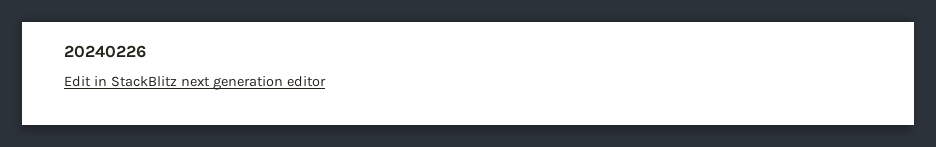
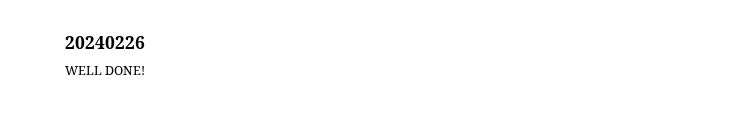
- Edit in StackBlitz next generation editor
+ WELL DONE!

